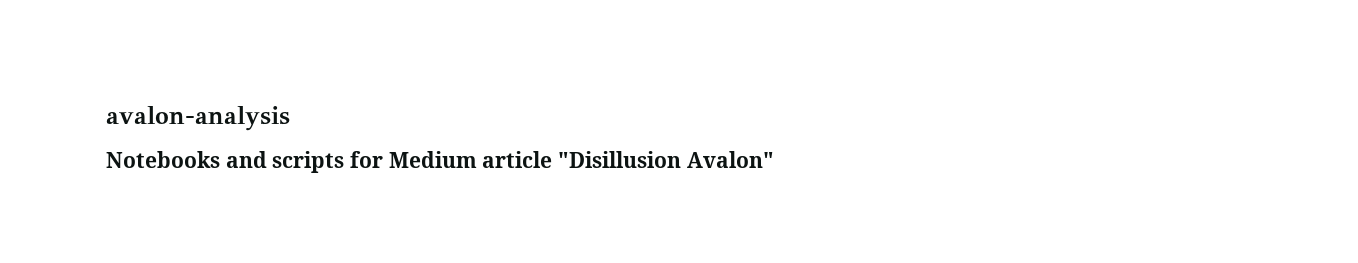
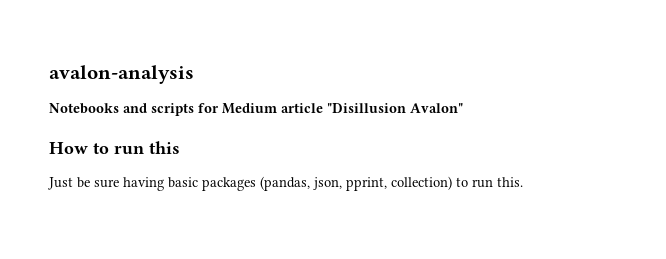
+ How to run this
+ Just be sure having basic packages (pandas, json, pprint, collection) to run this.

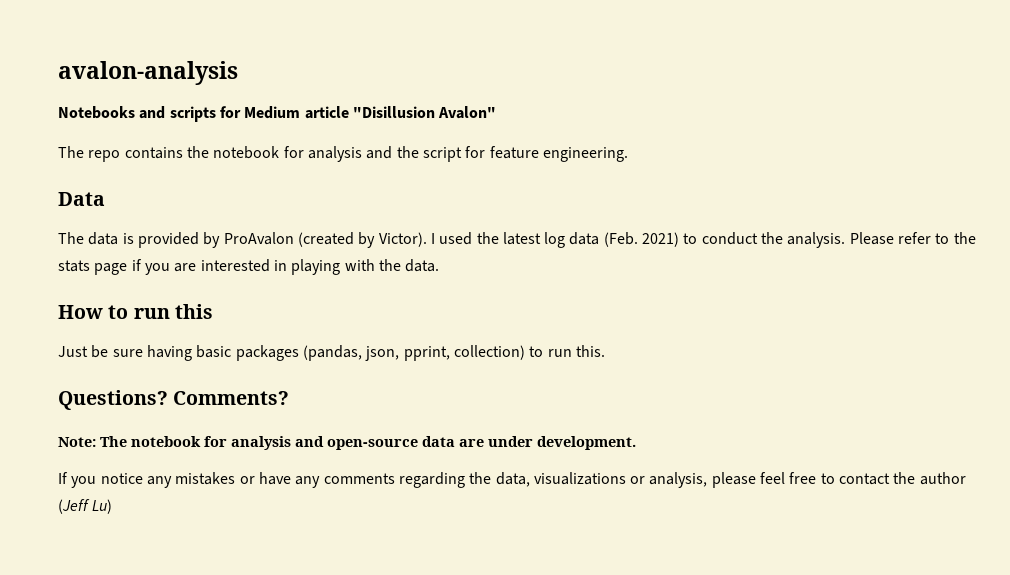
+ The repo contains the notebook for analysis and the script for feature engineering.
+ Data
+ The data is provided by ProAvalon (created by Victor). I used the latest log data (Feb. 2021) to conduct the analysis. Please refer to the stats page if you are interested in playing with the data.
+ Questions? Comments?
+ Note: The notebook for analysis and open-source data are under development.
+ If you notice any mistakes or have any comments regarding the data, visualizations or analysis, please feel free to contact the author (Jeff Lu)

